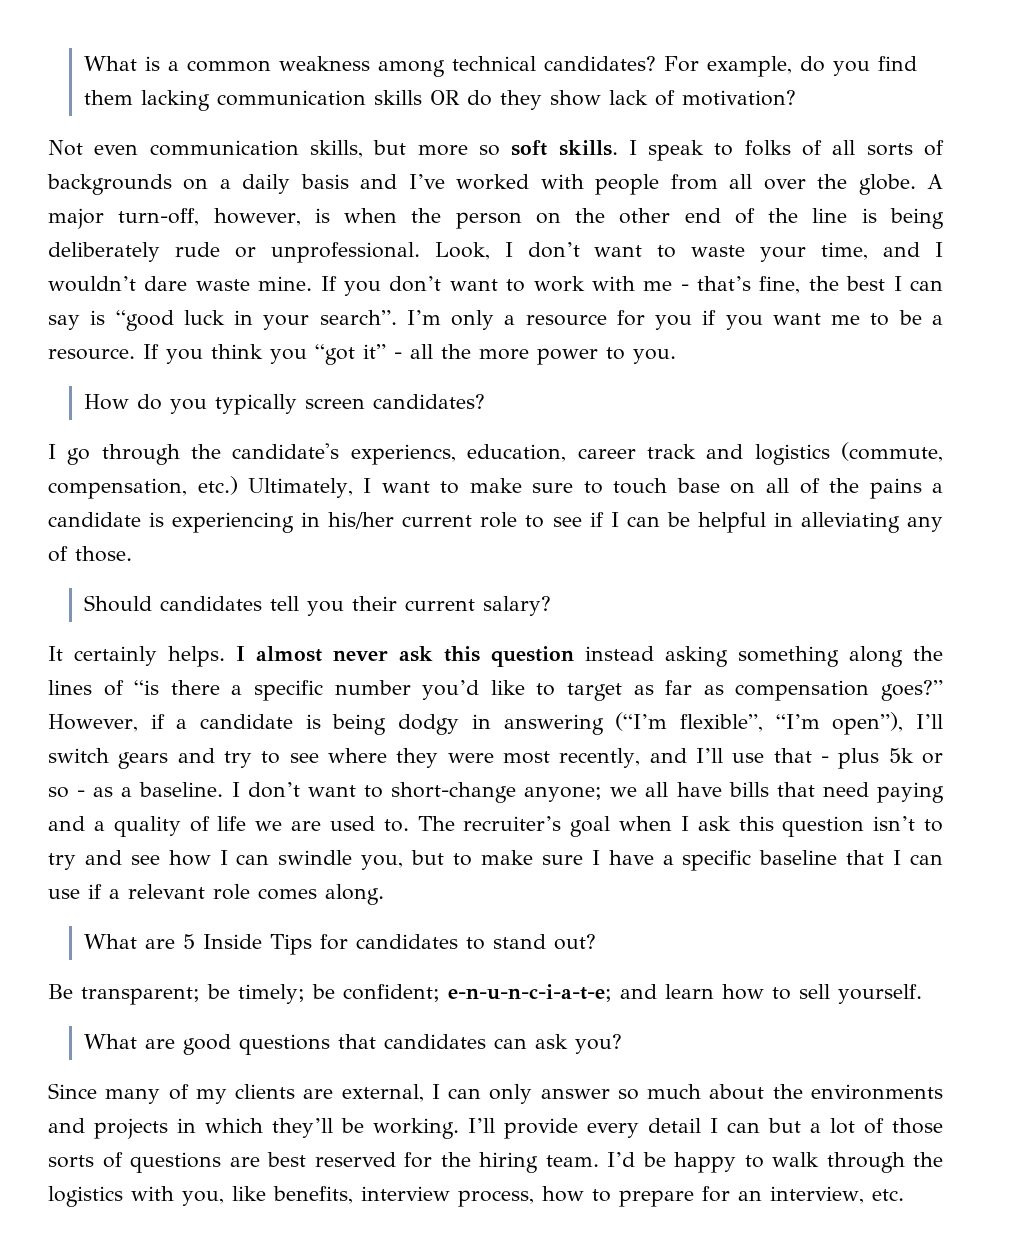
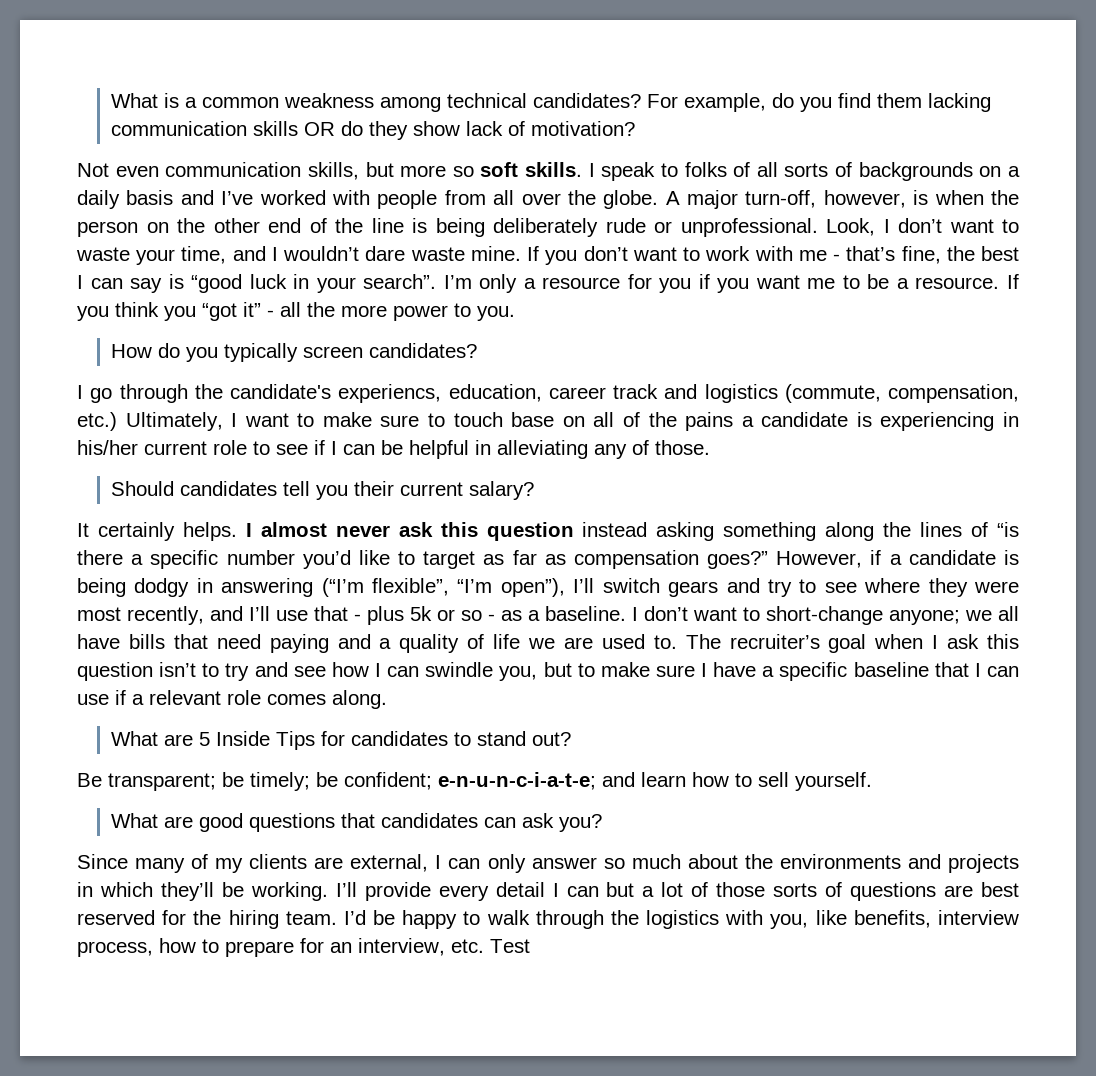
- I’d be happy to walk through the logistics with you, like benefits, interview process, how to prepare for an interview, etc.
+ I’d be happy to walk through the logistics with you, like benefits, interview process, how to prepare for an interview, etc. Test

